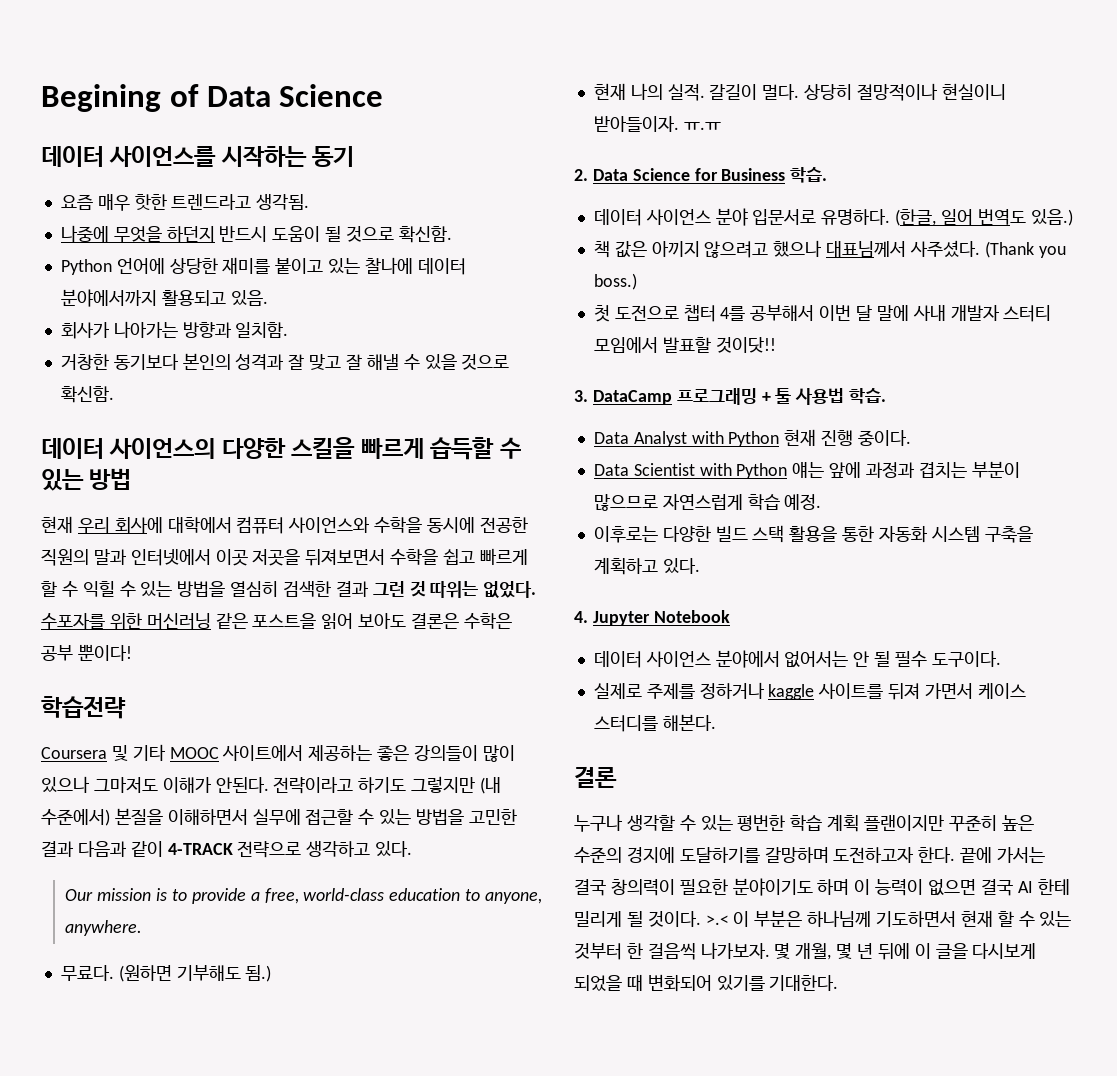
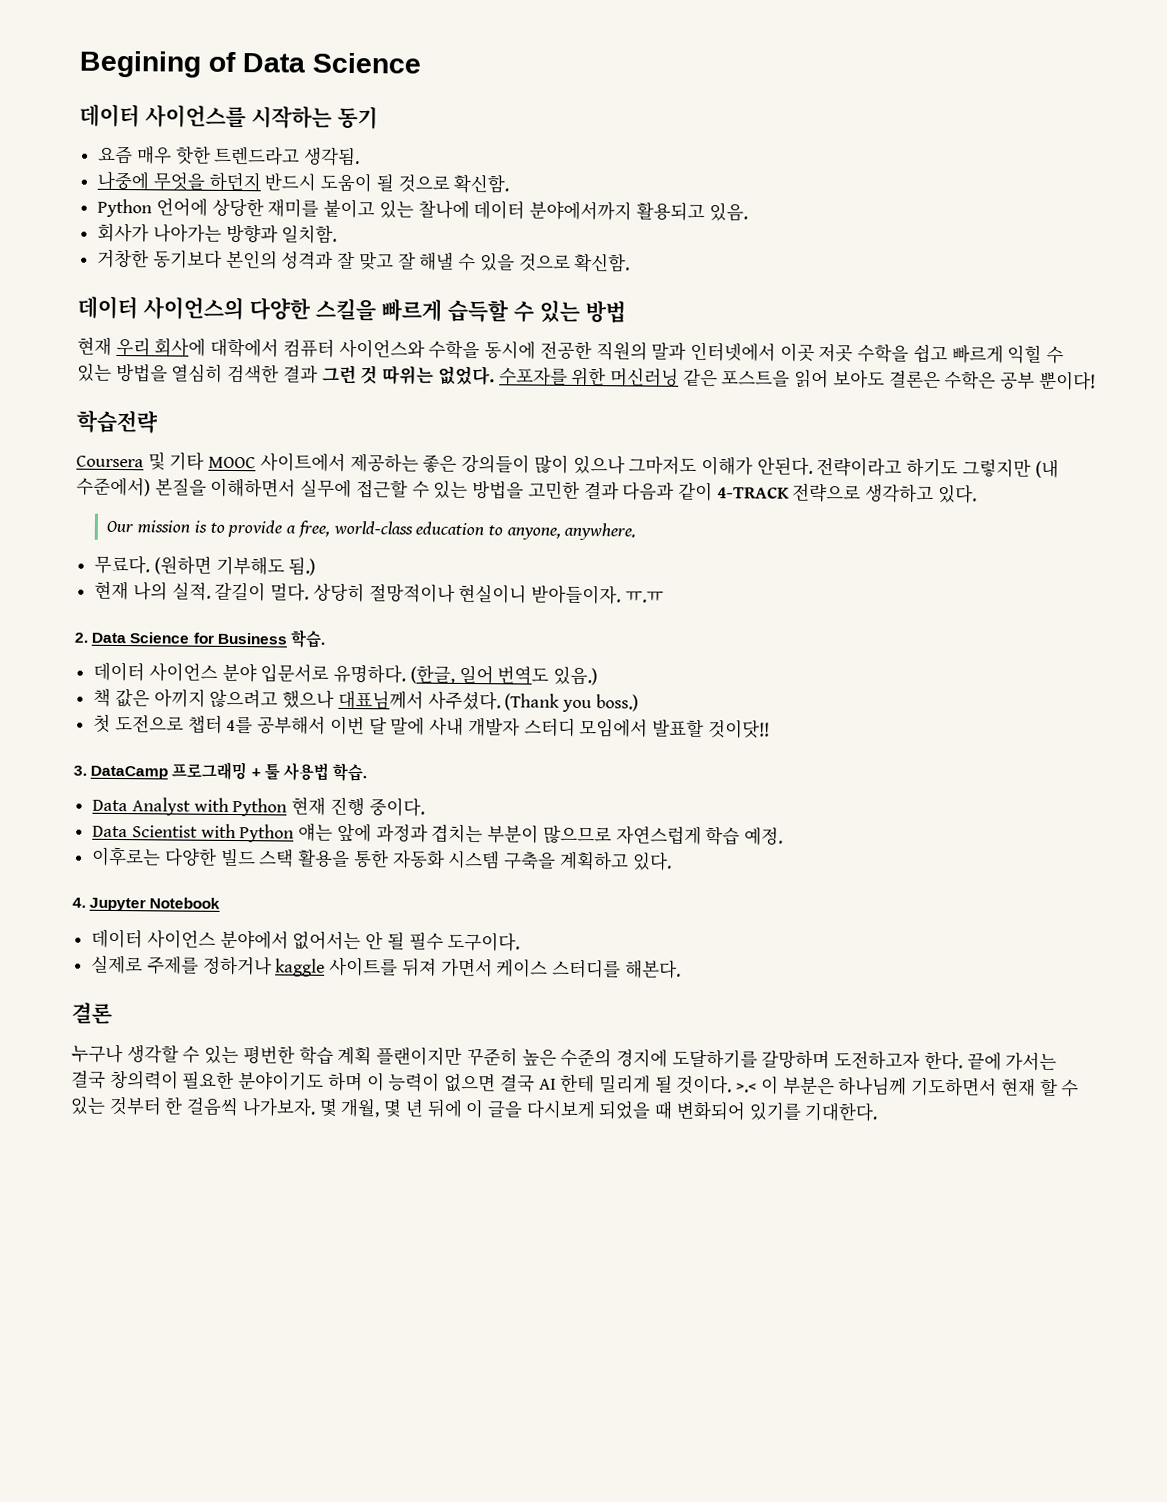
- 현재 우리 회사에 대학에서 컴퓨터 사이언스와 수학을 동시에 전공한 직원의 말과 인터넷에서 이곳 저곳을 뒤져보면서 수학을 쉽고 빠르게 할 수 익힐 수 있는 방법을 열심히 검색한 결과 그런 것 따위는 없었다.
+ 현재 우리 회사에 대학에서 컴퓨터 사이언스와 수학을 동시에 전공한 직원의 말과 인터넷에서 이곳 저곳 수학을 쉽고 빠르게 익힐 수 있는 방법을 열심히 검색한 결과 그런 것 따위는 없었다.
- 첫 도전으로 챕터 4를 공부해서 이번 달 말에 사내 개발자 스터티 모임에서 발표할 것이닷!!
+ 첫 도전으로 챕터 4를 공부해서 이번 달 말에 사내 개발자 스터디 모임에서 발표할 것이닷!!

